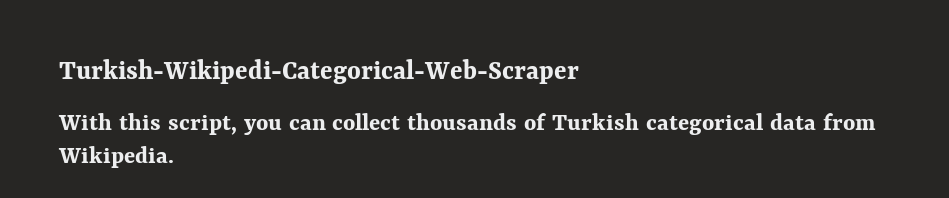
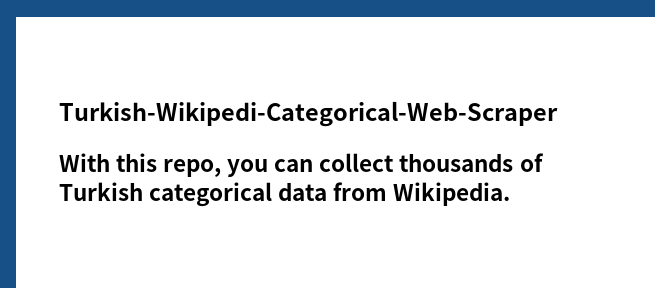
- With this script, you can collect thousands of Turkish categorical data from Wikipedia.
+ With this repo, you can collect thousands of Turkish categorical data from Wikipedia.

